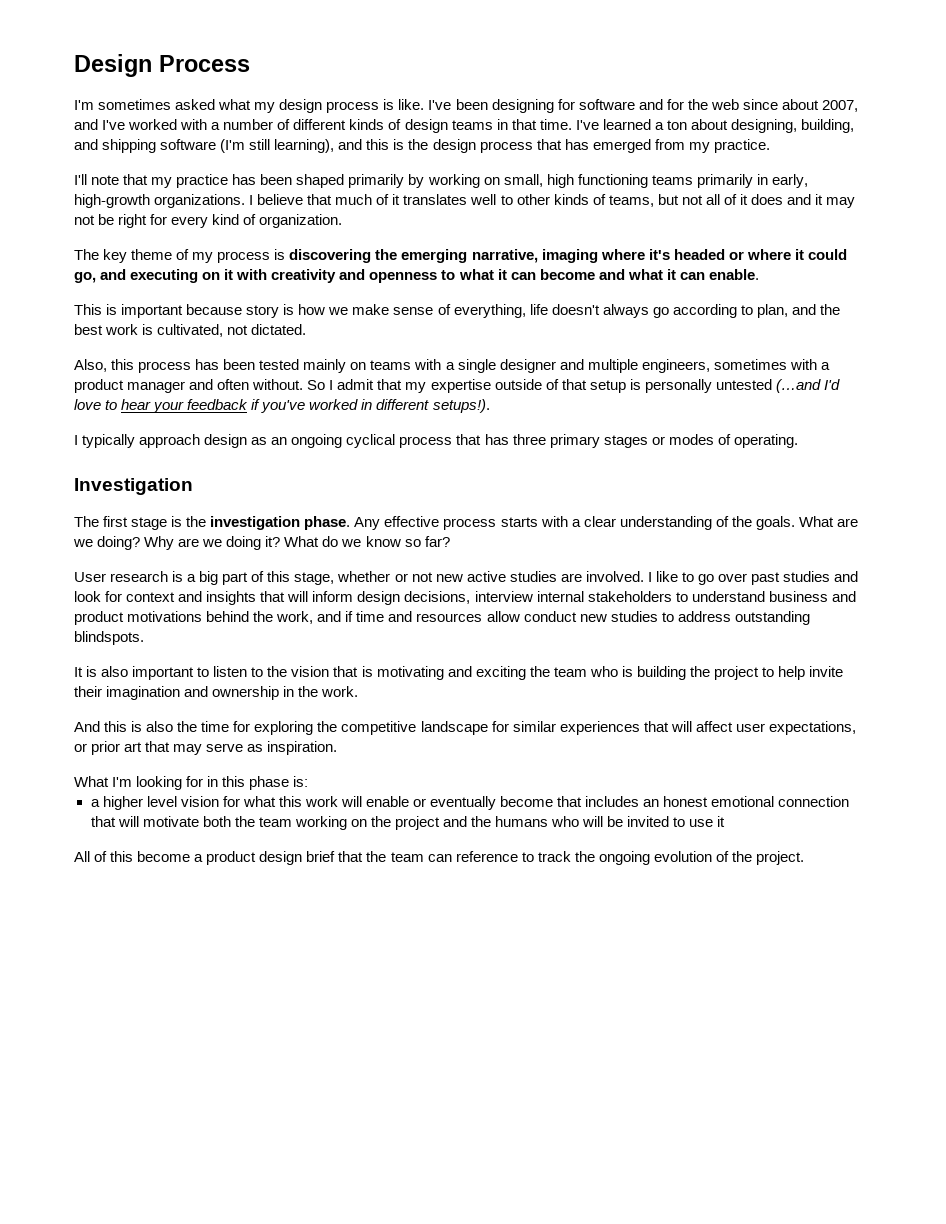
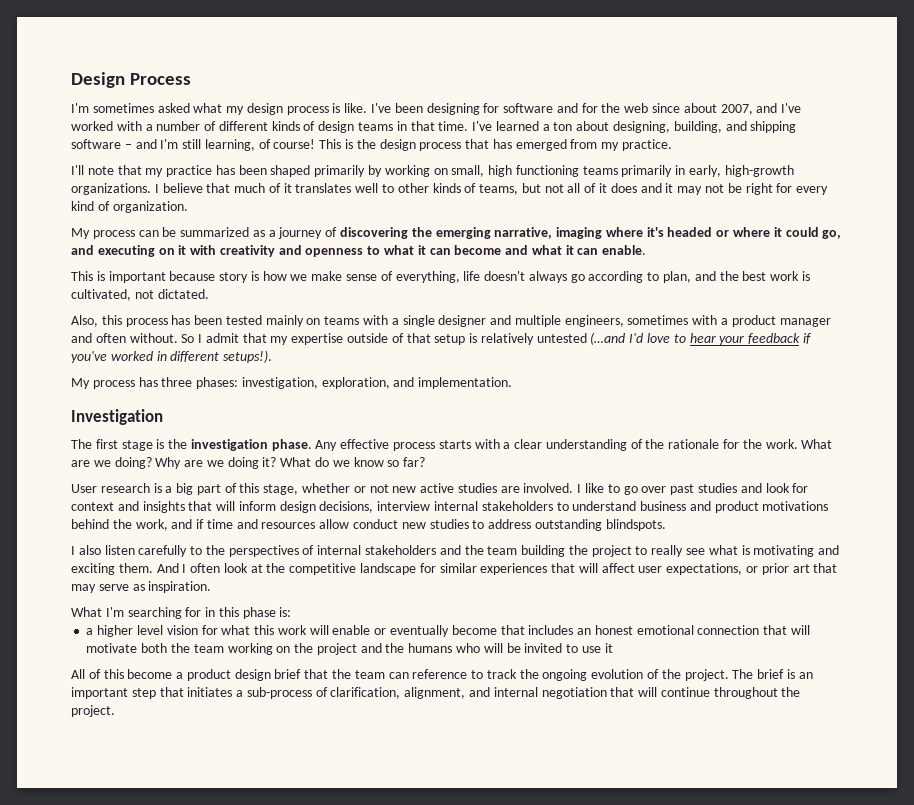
- I've learned a ton about designing, building, and shipping software (I'm still learning), and this is the design process that has emerged from my practice.
+ I've learned a ton about designing, building, and shipping software – and I'm still learning, of course! This is the design process that has emerged from my practice.
- The key theme of my process is discovering the emerging narrative, imaging where it's headed or where it could go, and executing on it with creativity and openness to what it can become and what it can enable.
+ My process can be summarized as a journey of discovering the emerging narrative, imaging where it's headed or where it could go, and executing on it with creativity and openness to what it can become and what it can enable.
- So I admit that my expertise outside of that setup is personally untested (…and I'd love to hear your feedback if you've worked in different setups!).
+ So I admit that my expertise outside of that setup is relatively untested (…and I'd love to hear your feedback if you've worked in different setups!).
- I typically approach design as an ongoing cyclical process that has three primary stages or modes of operating.
+ My process has three phases: investigation, exploration, and implementation.
- Any effective process starts with a clear understanding of the goals.
+ Any effective process starts with a clear understanding of the rationale for the work.
- It is also important to listen to the vision that is motivating and exciting the team who is building the project to help invite their imagination and ownership in the work.
- And this is also the time for exploring the competitive landscape for similar experiences that will affect user expectations, or prior art that may serve as inspiration.
+ I also listen carefully to the perspectives of internal stakeholders and the team building the project to really see what is motivating and exciting them. And I often look at the competitive landscape for similar experiences that will affect user expectations, or prior art that may serve as inspiration.
- What I'm looking for in this phase is:
+ What I'm searching for in this phase is:
+ The brief is an important step that initiates a sub-process of clarification, alignment, and internal negotiation that will continue throughout the project.

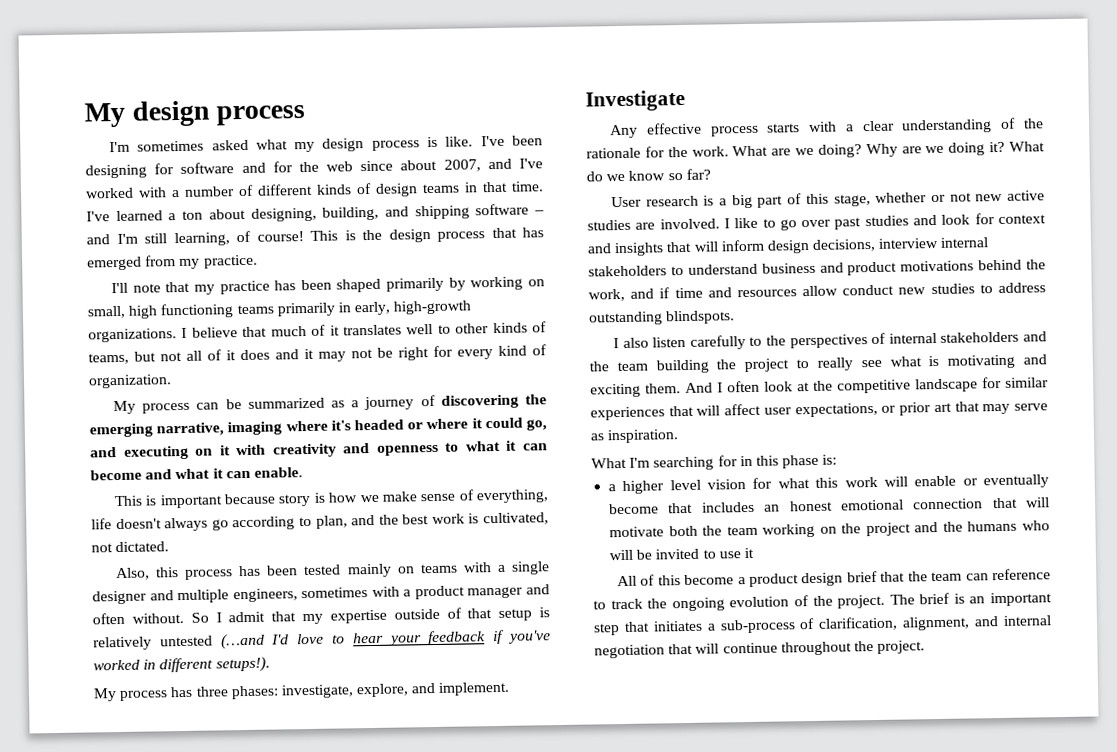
- Design Process
+ My design process
- My process has three phases: investigation, exploration, and implementation.
- Investigation
- The first stage is the investigation phase. Any effective process starts with a clear understanding of the rationale for the work.
+ My process has three phases: investigate, explore, and implement.
+ Investigate
+ Any effective process starts with a clear understanding of the rationale for the work.

